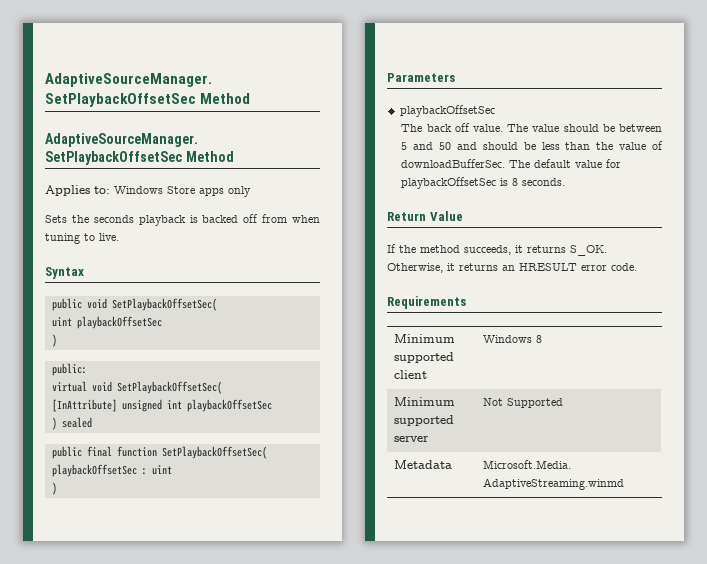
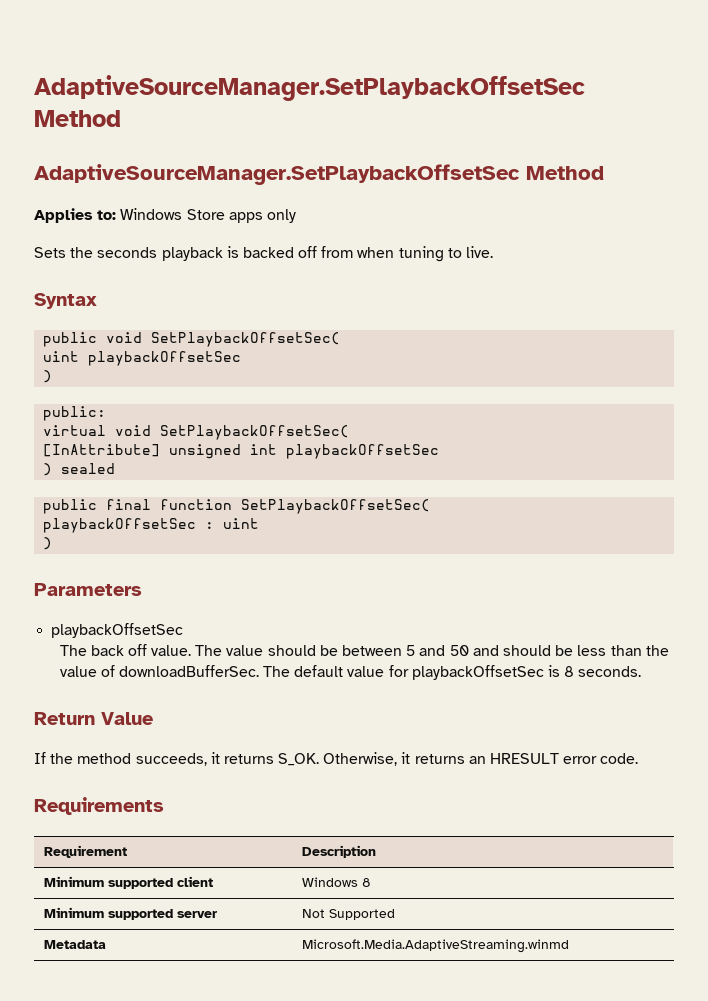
+ Requirement | Description

